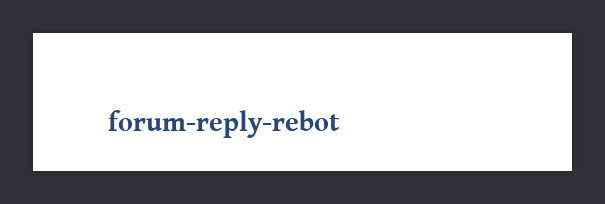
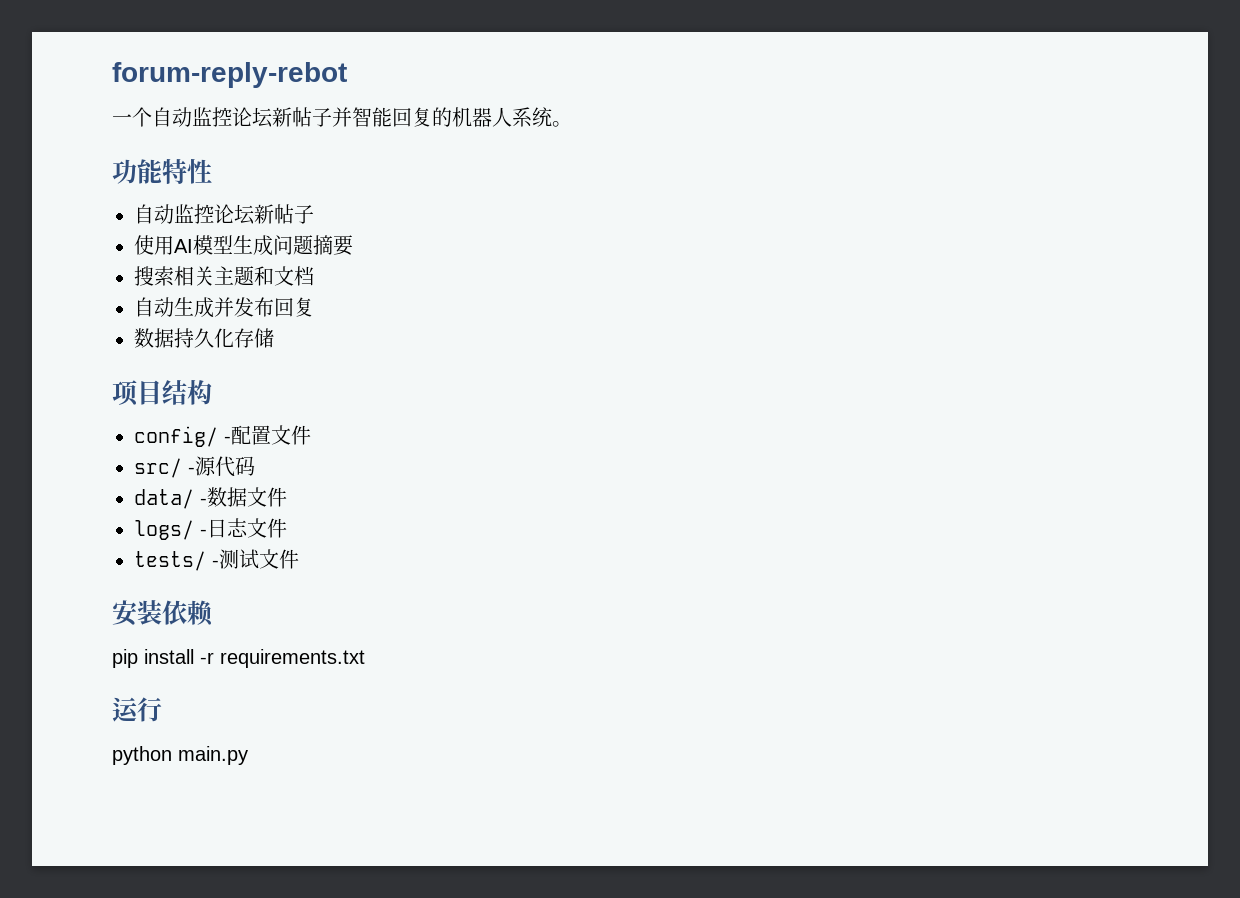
+ 一个自动监控论坛新帖子并智能回复的机器人系统。
+ 功能特性
+ 自动监控论坛新帖子
+ 使用AI模型生成问题摘要
+ 搜索相关主题和文档
+ 自动生成并发布回复
+ 数据持久化存储
+ 项目结构
+ config/ -配置文件
+ src/ -源代码
+ data/ -数据文件
+ logs/ -日志文件
+ tests/ -测试文件
+ 安装依赖
+ pip install -r requirements.txt
+ 运行
+ python main.py

